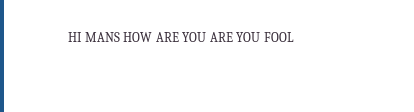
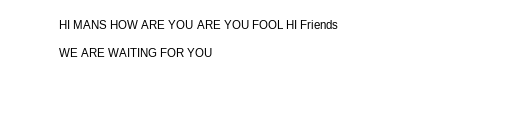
- HI MANS HOW ARE YOU ARE YOU FOOL
+ HI MANS HOW ARE YOU ARE YOU FOOL HI Friends
+ WE ARE WAITING FOR YOU

